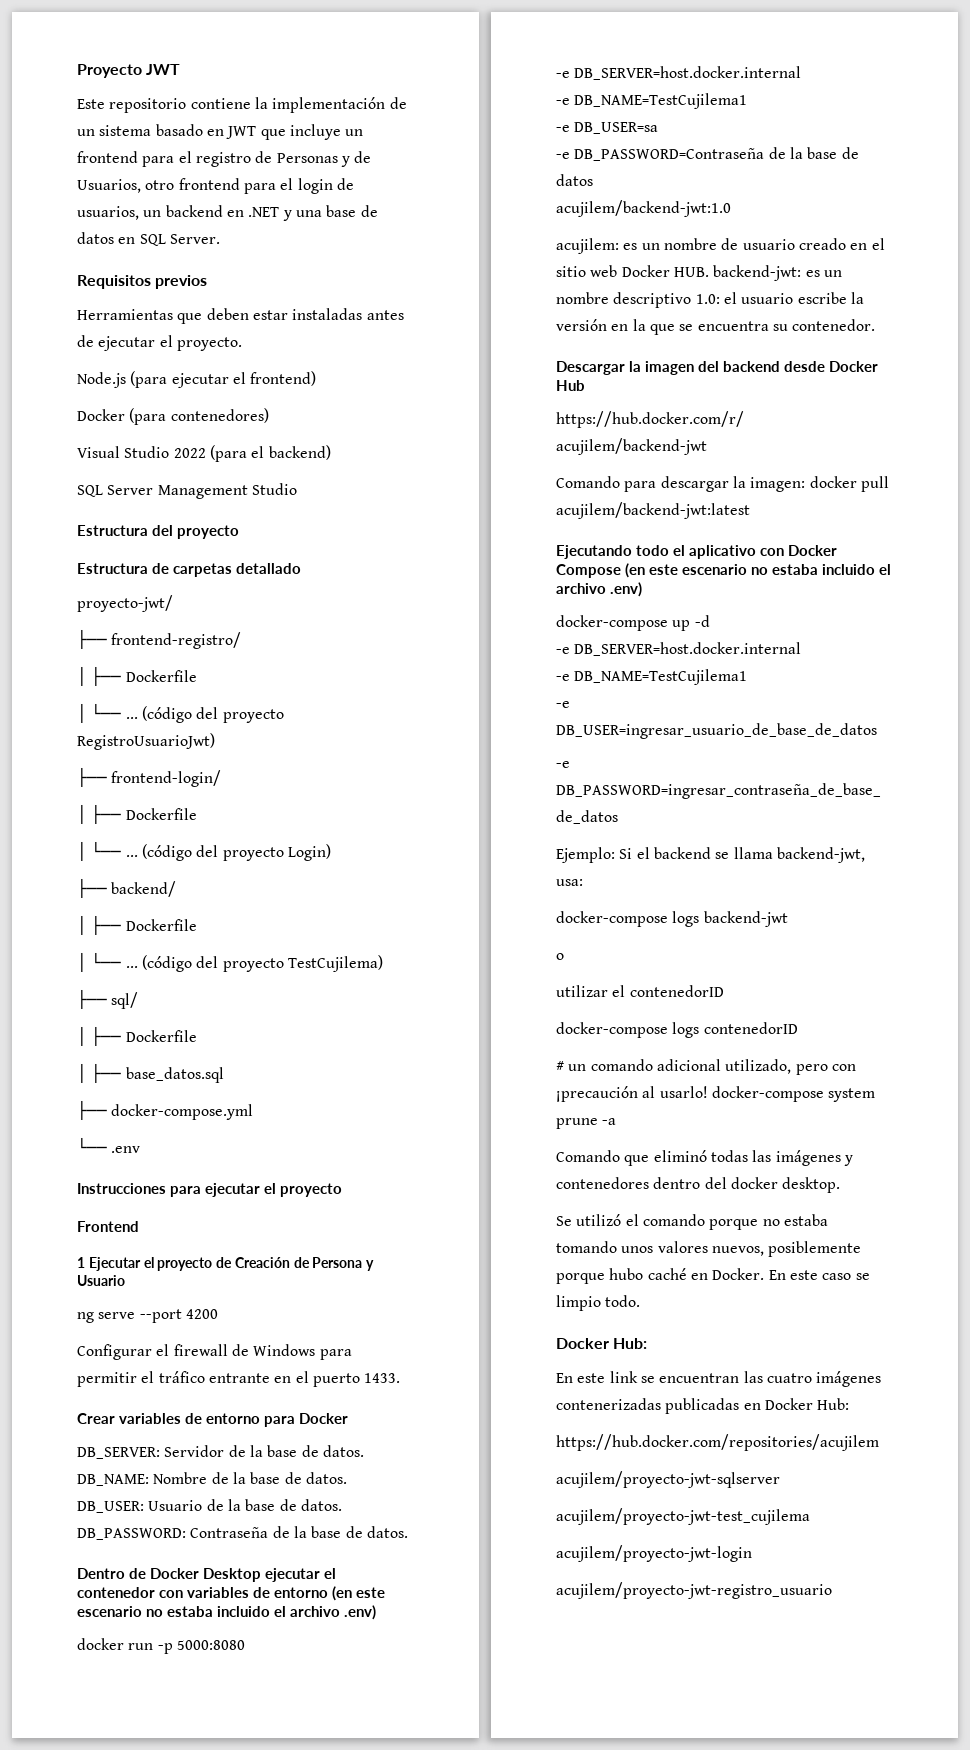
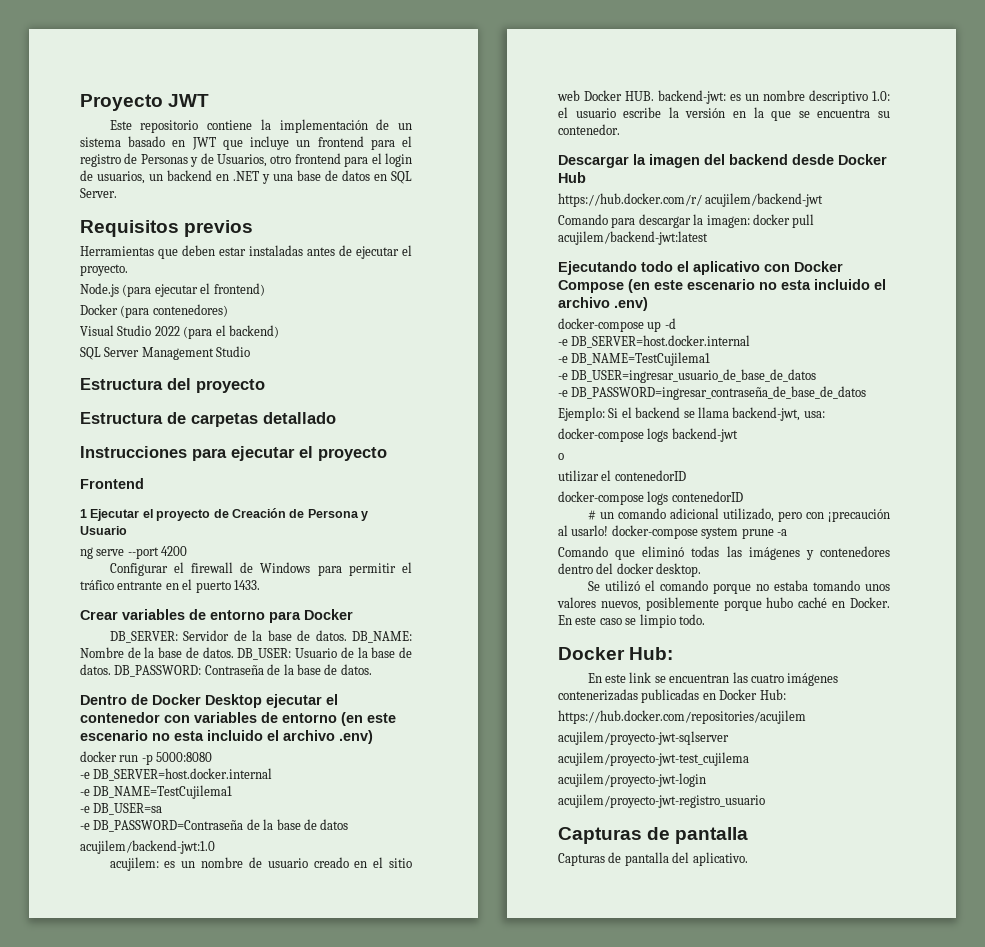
- proyecto-jwt/
- ├── frontend-registro/
- │ ├── Dockerfile
- │ └── ... (código del proyecto RegistroUsuarioJwt)
- ├── frontend-login/
- │ ├── Dockerfile
- │ └── ... (código del proyecto Login)
- ├── backend/
- │ ├── Dockerfile
- │ └── ... (código del proyecto TestCujilema)
- ├── sql/
- │ ├── Dockerfile
- │ ├── base_datos.sql
- ├── docker-compose.yml
- └── .env
- Dentro de Docker Desktop ejecutar el contenedor con variables de entorno (en este escenario no estaba incluido el archivo .env)
+ Dentro de Docker Desktop ejecutar el contenedor con variables de entorno (en este escenario no esta incluido el archivo .env)
- Ejecutando todo el aplicativo con Docker Compose (en este escenario no estaba incluido el archivo .env)
+ Ejecutando todo el aplicativo con Docker Compose (en este escenario no esta incluido el archivo .env)
  acujilem/proyecto-jwt-registro_usuario
+ Capturas de pantalla
+ Capturas de pantalla del aplicativo.

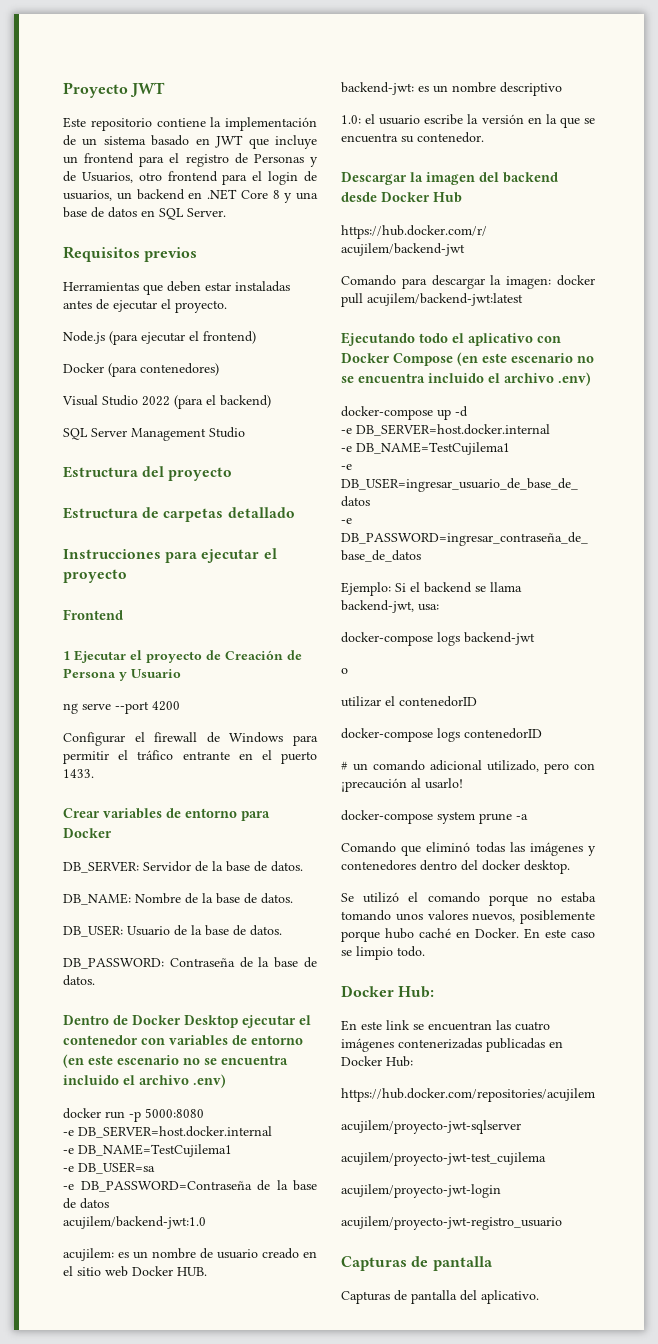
- Este repositorio contiene la implementación de un sistema basado en JWT que incluye un frontend para el registro de Personas y de Usuarios, otro frontend para el login de usuarios, un backend en .NET y una base de datos en SQL Server.
+ Este repositorio contiene la implementación de un sistema basado en JWT que incluye un frontend para el registro de Personas y de Usuarios, otro frontend para el login de usuarios, un backend en .NET Core 8 y una base de datos en SQL Server.
- DB_SERVER: Servidor de la base de datos. DB_NAME: Nombre de la base de datos. DB_USER: Usuario de la base de datos. DB_PASSWORD: Contraseña de la base de datos.
+ DB_SERVER: Servidor de la base de datos.
+ DB_NAME: Nombre de la base de datos.
+ DB_USER: Usuario de la base de datos.
+ DB_PASSWORD: Contraseña de la base de datos.
- Dentro de Docker Desktop ejecutar el contenedor con variables de entorno (en este escenario no esta incluido el archivo .env)
+ Dentro de Docker Desktop ejecutar el contenedor con variables de entorno (en este escenario no se encuentra incluido el archivo .env)
- acujilem: es un nombre de usuario creado en el sitio web Docker HUB. backend-jwt: es un nombre descriptivo 1.0: el usuario escribe la versión en la que se encuentra su contenedor.
+ acujilem: es un nombre de usuario creado en el sitio web Docker HUB.
+ backend-jwt: es un nombre descriptivo
+ 1.0: el usuario escribe la versión en la que se encuentra su contenedor.
- Ejecutando todo el aplicativo con Docker Compose (en este escenario no esta incluido el archivo .env)
+ Ejecutando todo el aplicativo con Docker Compose (en este escenario no se encuentra incluido el archivo .env)
- # un comando adicional utilizado, pero con ¡precaución al usarlo! docker-compose system prune -a
+ # un comando adicional utilizado, pero con ¡precaución al usarlo!
+ docker-compose system prune -a

